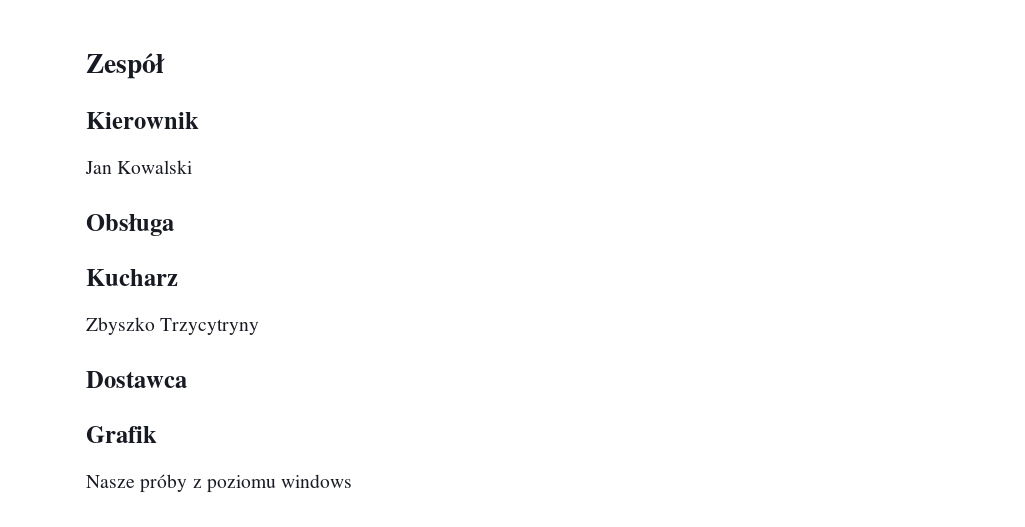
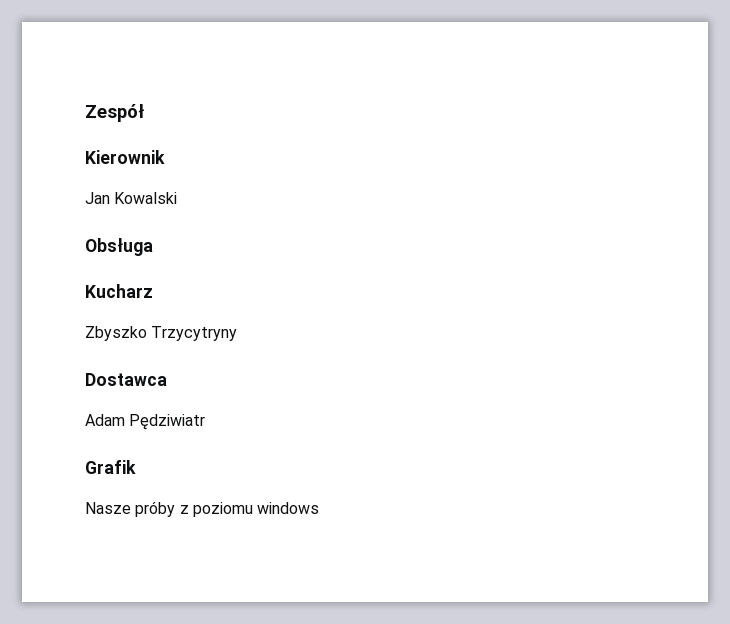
+ Adam Pędziwiatr

